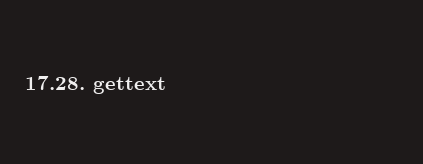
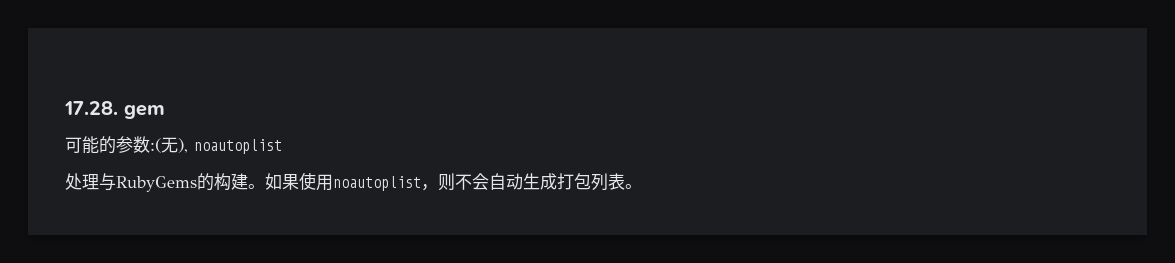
- 17.28. gettext
+ 17.28. gem
+ 可能的参数:(无), noautoplist
+ 处理与RubyGems的构建。如果使用noautoplist，则不会自动生成打包列表。

